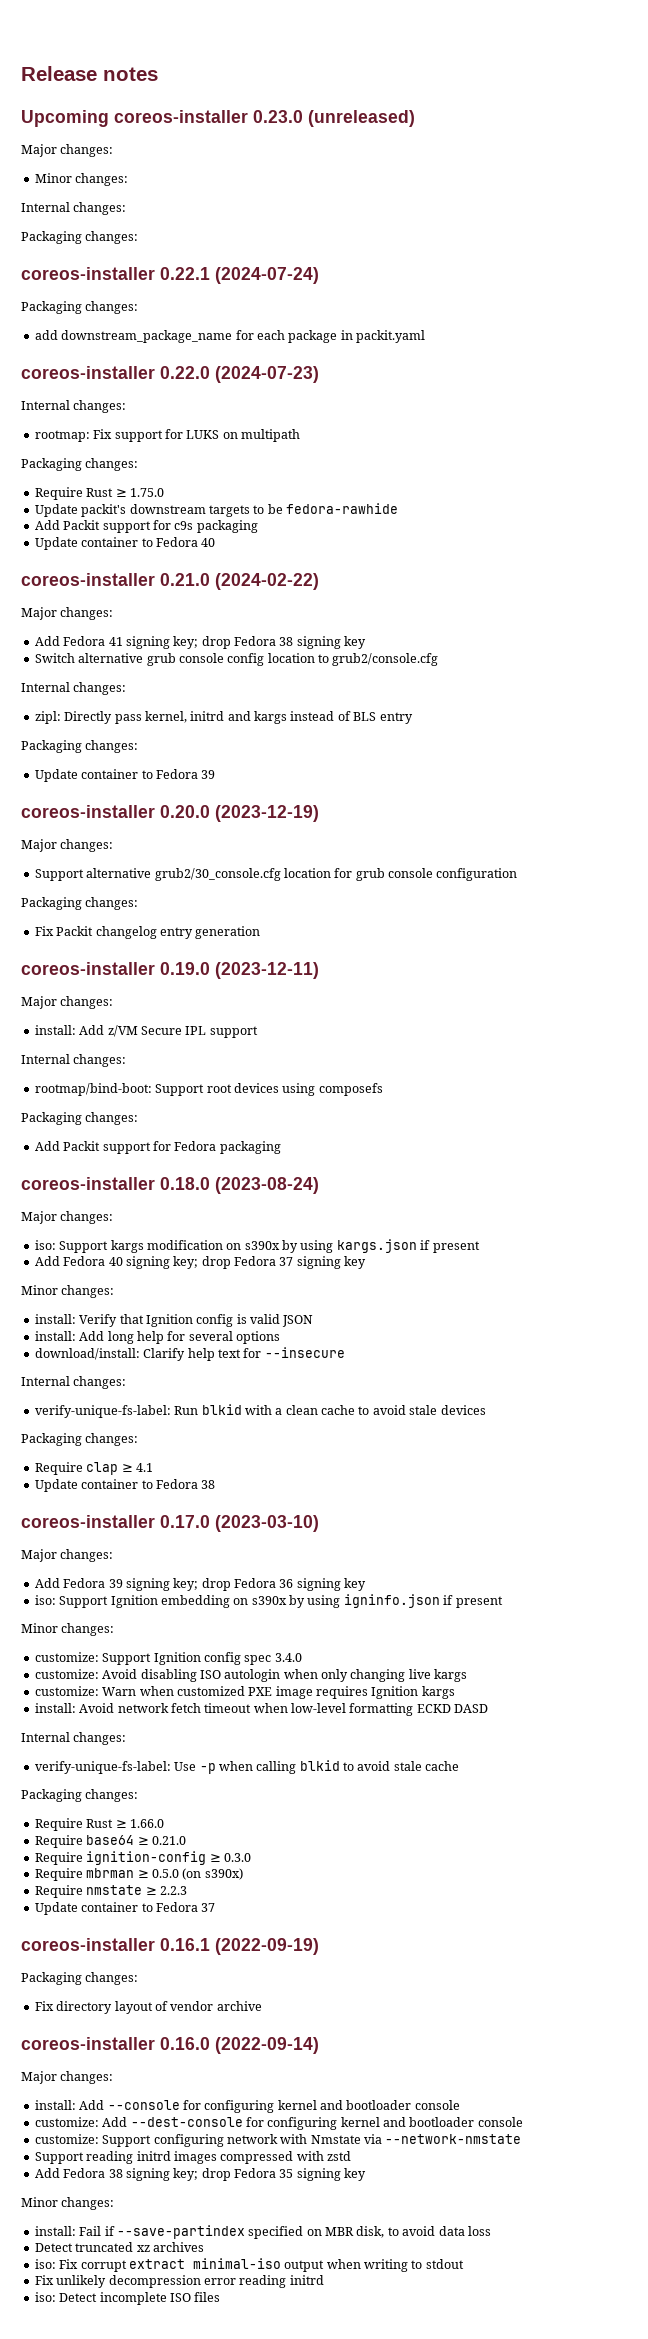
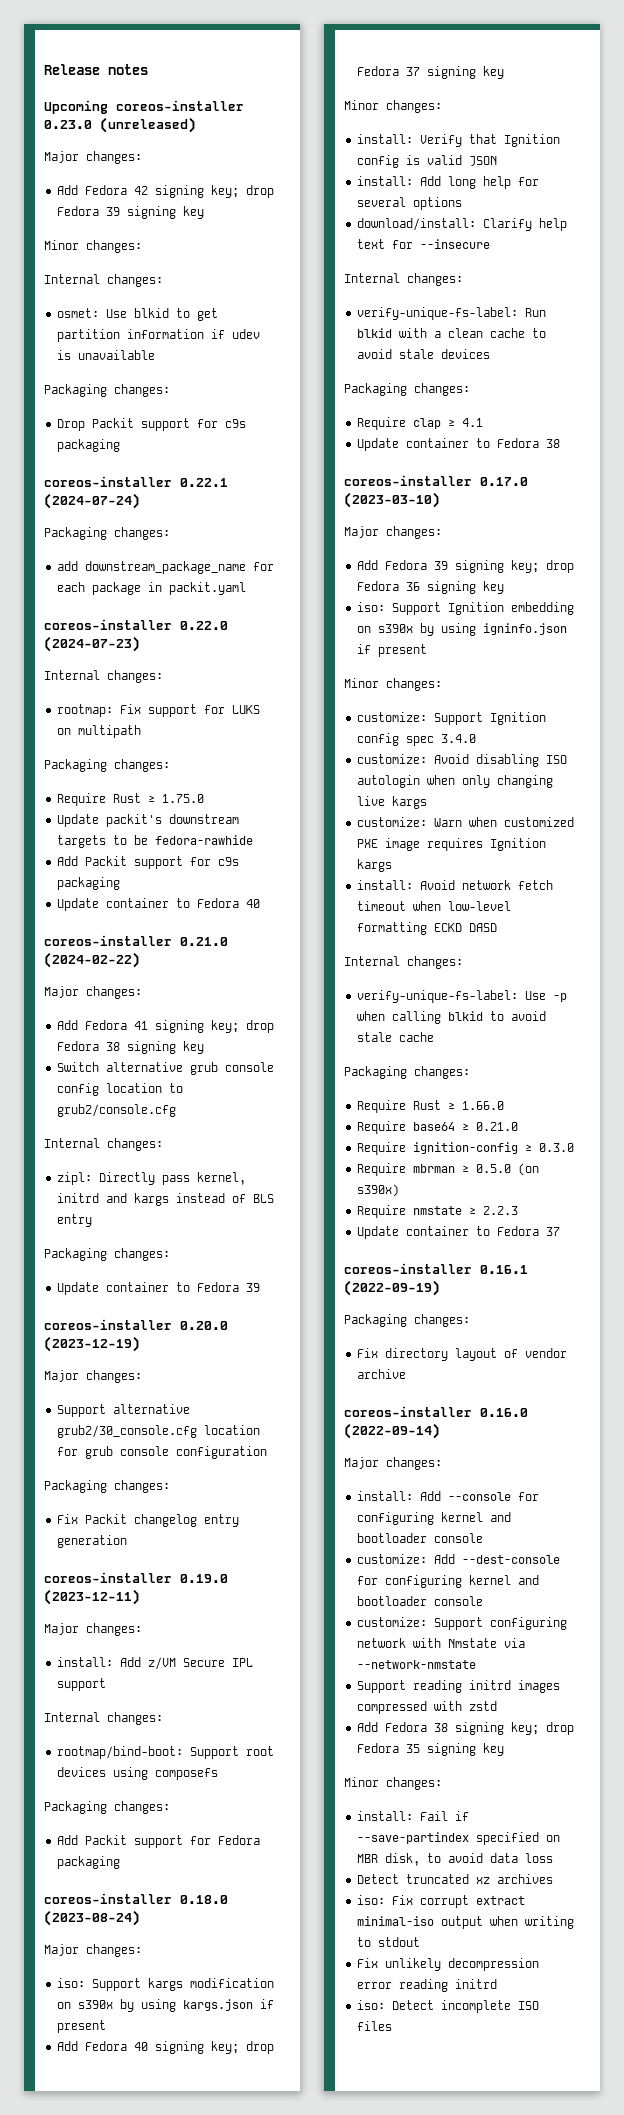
  Upcoming coreos-installer 0.23.0 (unreleased)
  Major changes:
+ Add Fedora 42 signing key; drop Fedora 39 signing key
  Minor changes:
  Internal changes:
+ osmet: Use blkid to get partition information if udev is unavailable
  Packaging changes:
+ Drop Packit support for c9s packaging

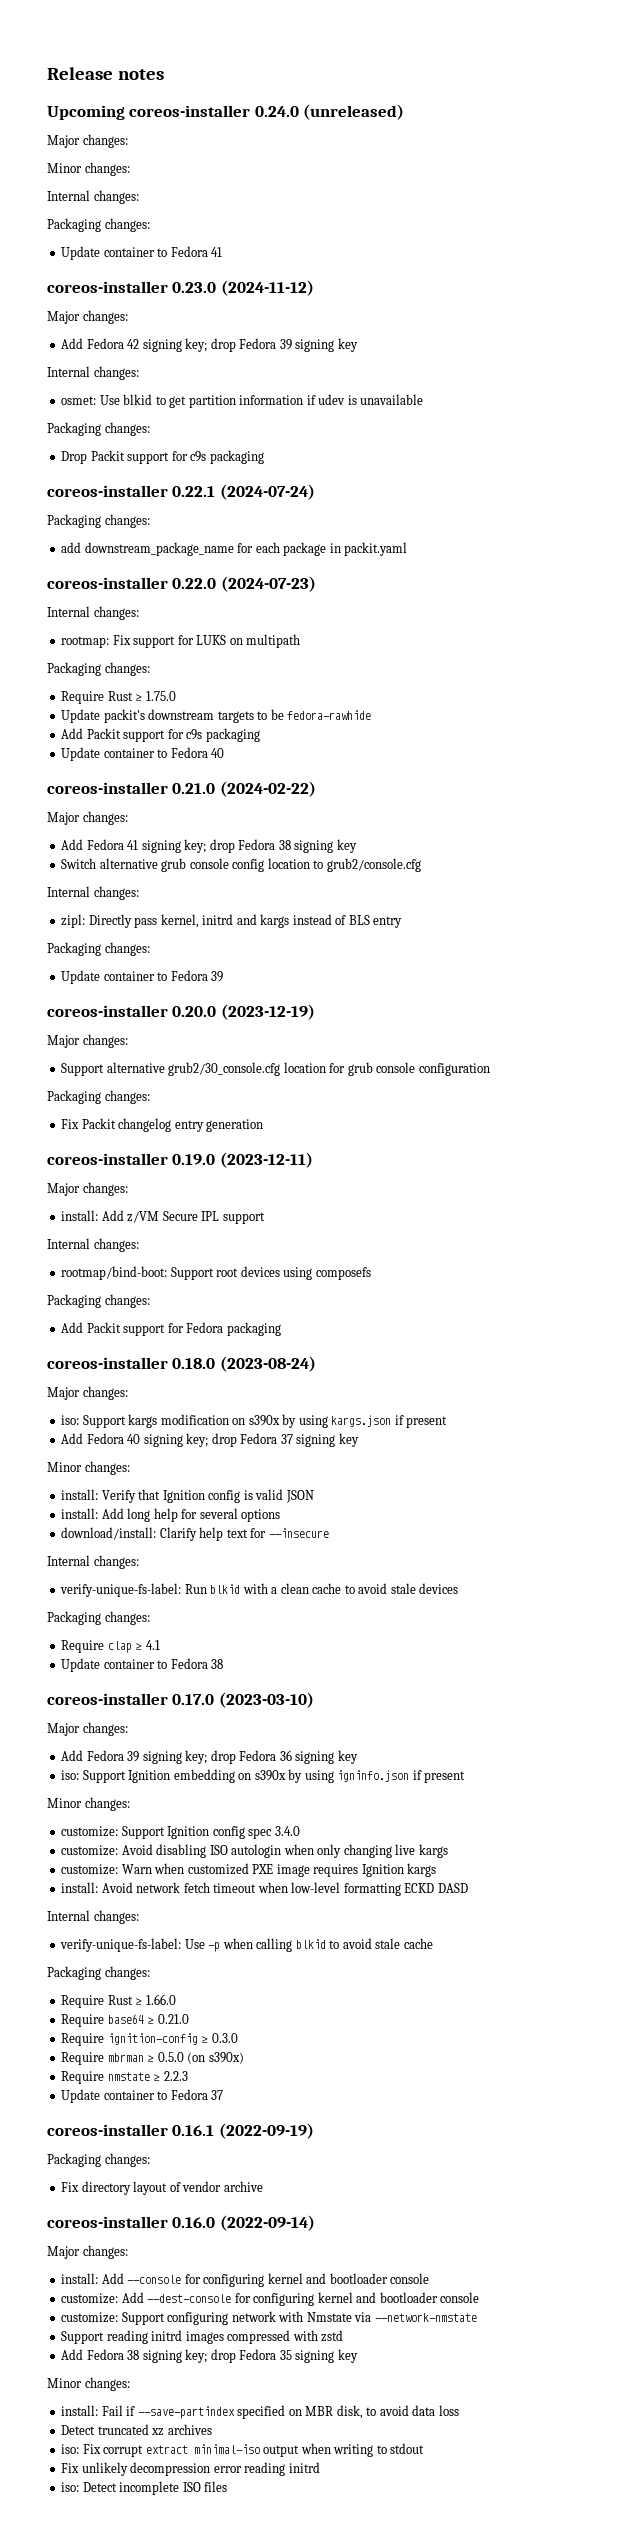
- Upcoming coreos-installer 0.23.0 (unreleased)
+ Upcoming coreos-installer 0.24.0 (unreleased)
+ Major changes:
+ Minor changes:
+ Internal changes:
+ Packaging changes:
+ Update container to Fedora 41
+ coreos-installer 0.23.0 (2024-11-12)
  Add Fedora 42 signing key; drop Fedora 39 signing key
- Minor changes:

